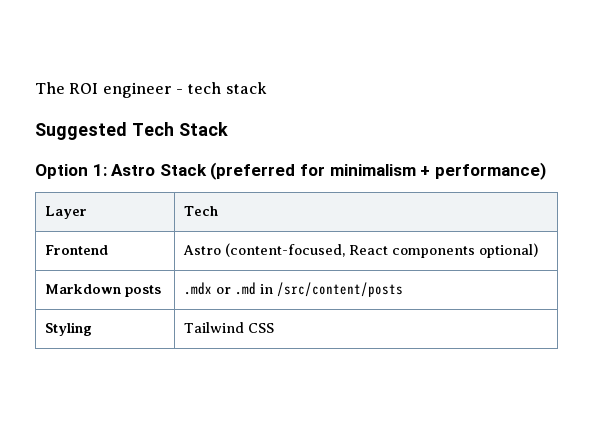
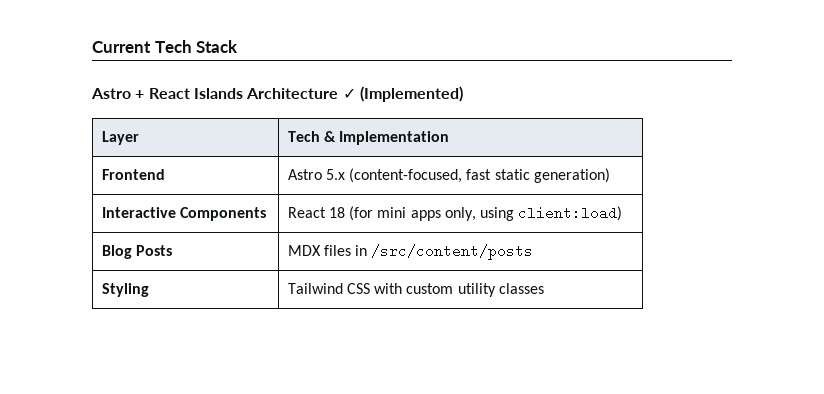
- The ROI engineer - tech stack
- Suggested Tech Stack
- Option 1: Astro Stack (preferred for minimalism + performance)
+ Current Tech Stack
+ Astro + React Islands Architecture ✓ (Implemented)
- Layer | Tech
+ Layer | Tech & Implementation
- Frontend | Astro (content-focused, React components optional)
- Markdown posts | .mdx or .md in /src/content/posts
+ Frontend | Astro 5.x (content-focused, fast static generation)
+ Interactive Components | React 18 (for mini apps only, using client:load)
+ Blog Posts | MDX files in /src/content/posts
- Styling | Tailwind CSS
+ Styling | Tailwind CSS with custom utility classes

